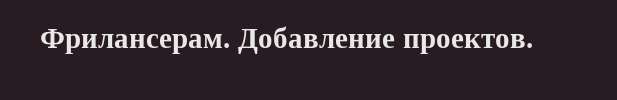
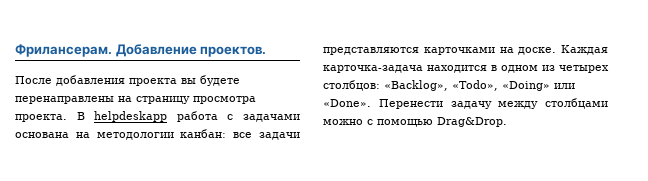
+ После добавления проекта вы будете перенаправлены на страницу просмотра проекта. В helpdeskapp работа с задачами основана на методологии канбан: все задачи представляются карточками на доске. Каждая карточка-задача находится в одном из четырех столбцов: «Backlog», «Todo», «Doing» или «Done». Перенести задачу между столбцами можно с помощью Drag&Drop.

